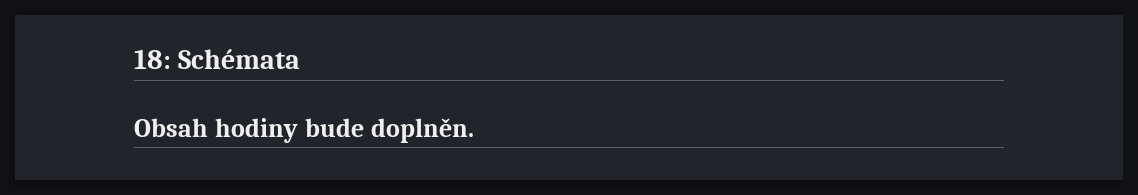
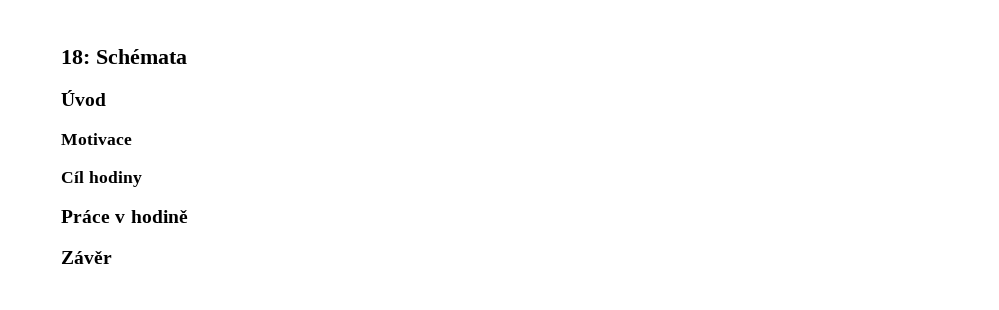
- Obsah hodiny bude doplněn.
+ Úvod
+ Motivace
+ Cíl hodiny
+ Práce v hodině
+ Závěr

